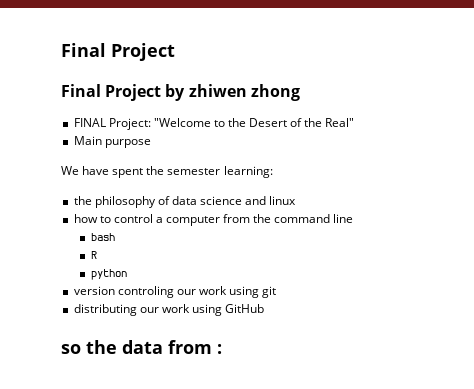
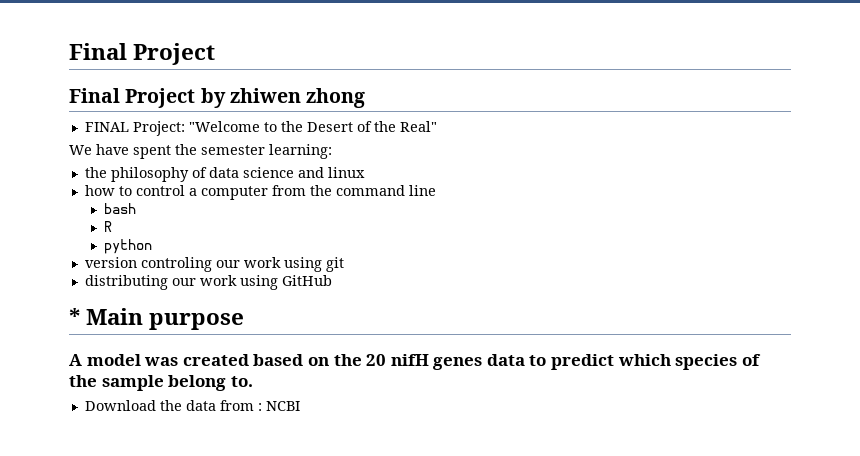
- Main purpose
- so the data from :
+ * Main purpose
+ A model was created based on the 20 nifH genes data to predict which species of the sample belong to.
+ Download the data from : NCBI

